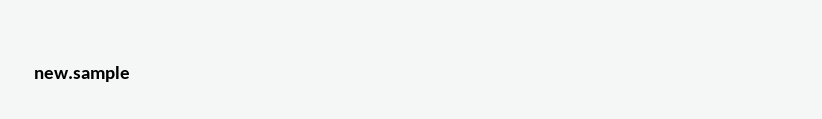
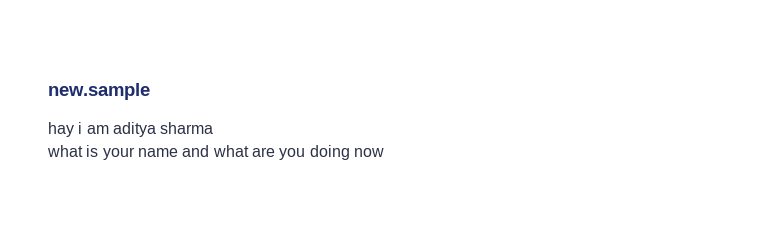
+ hay i am aditya sharma
+ what is your name and what are you doing now

